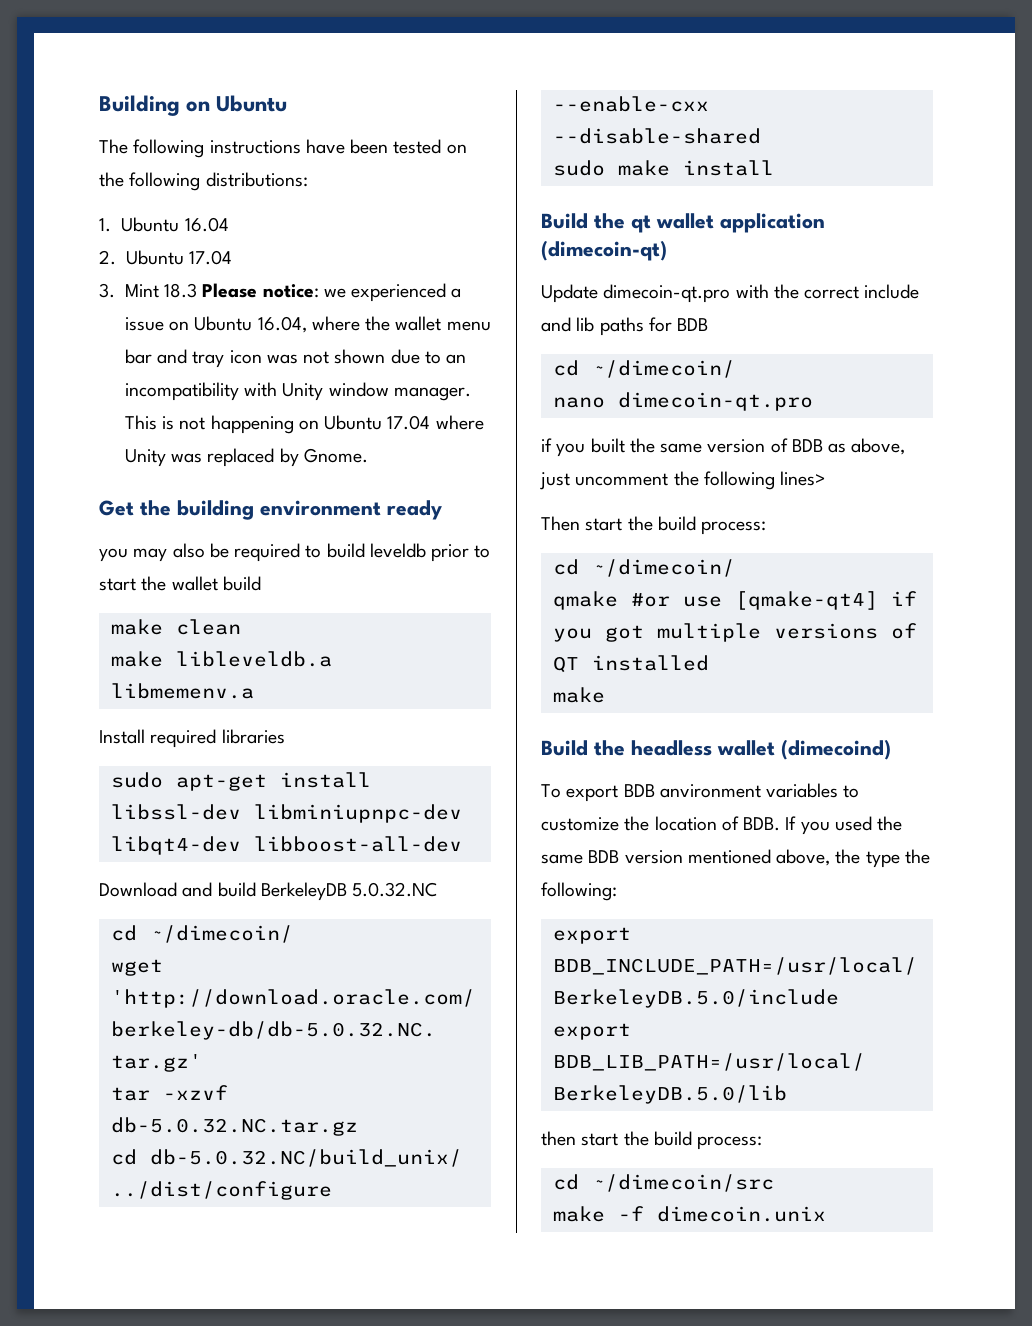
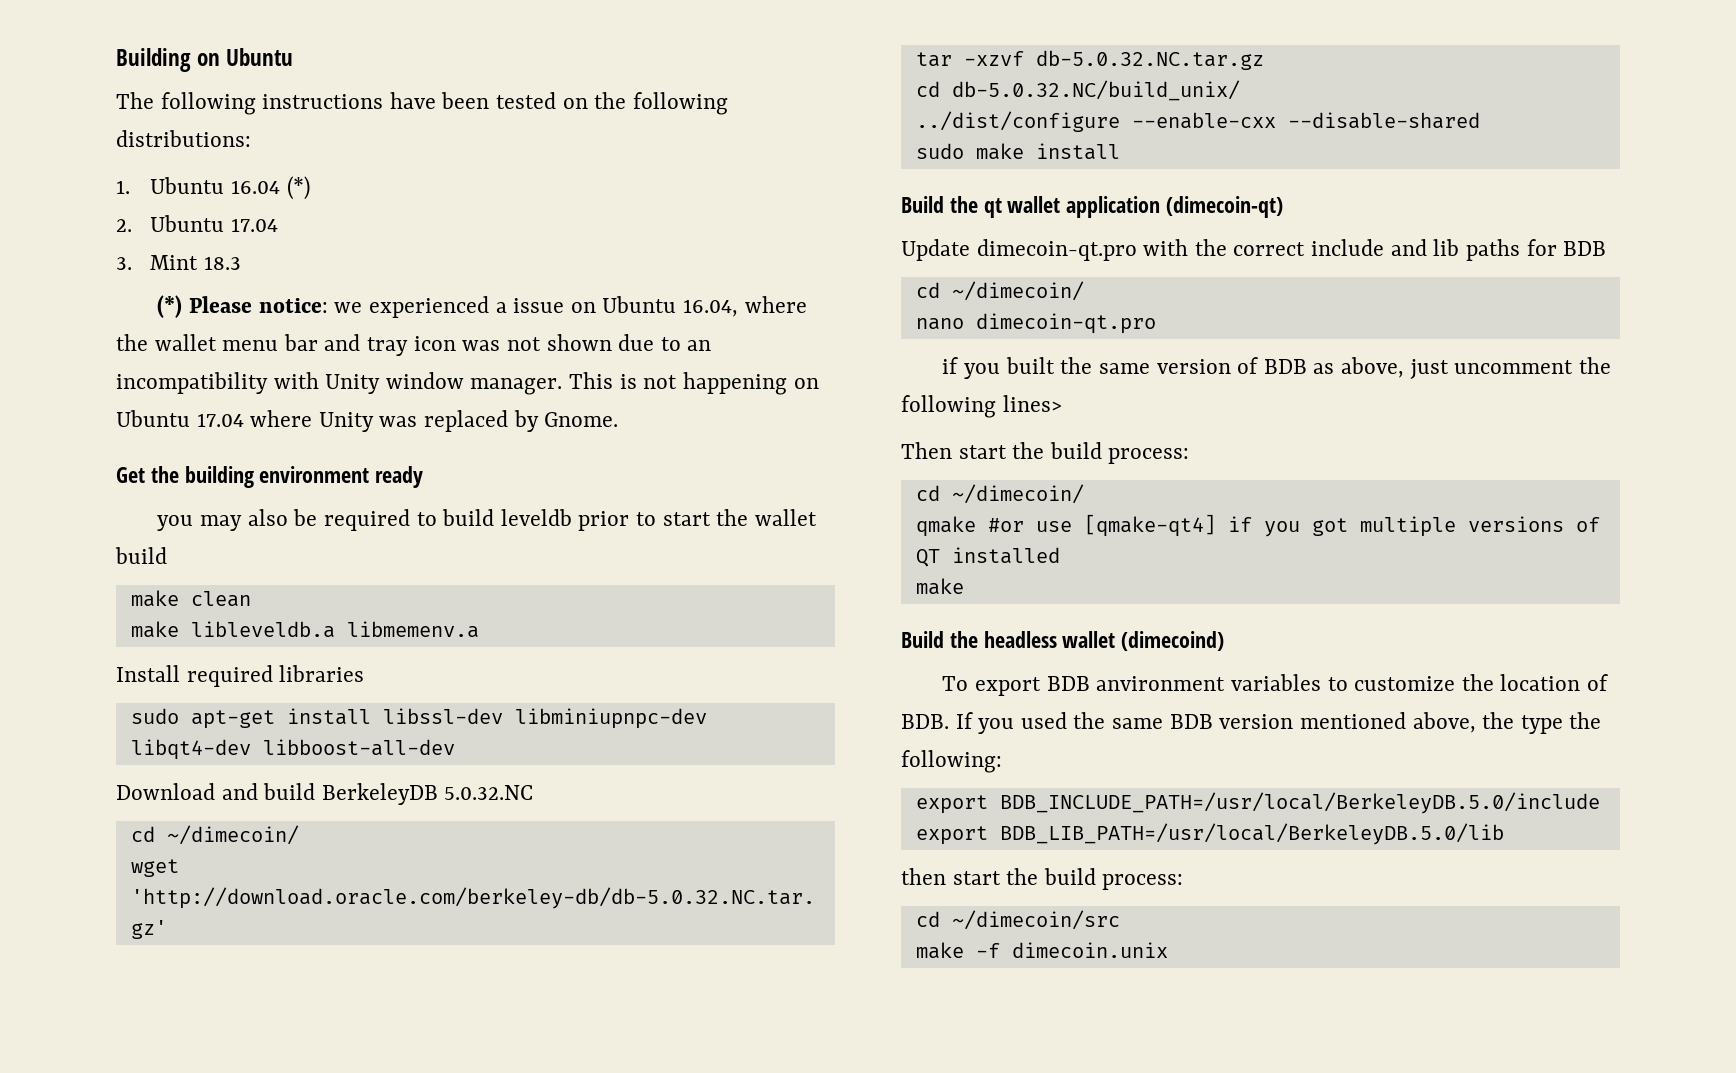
- 1. Ubuntu 16.04
+ 1. Ubuntu 16.04 (*)
- 3. Mint 18.3 Please notice: we experienced a issue on Ubuntu 16.04, where the wallet menu bar and tray icon was not shown due to an incompatibility with Unity window manager.
+ 3. Mint 18.3
+ (*) Please notice: we experienced a issue on Ubuntu 16.04, where the wallet menu bar and tray icon was not shown due to an incompatibility with Unity window manager.

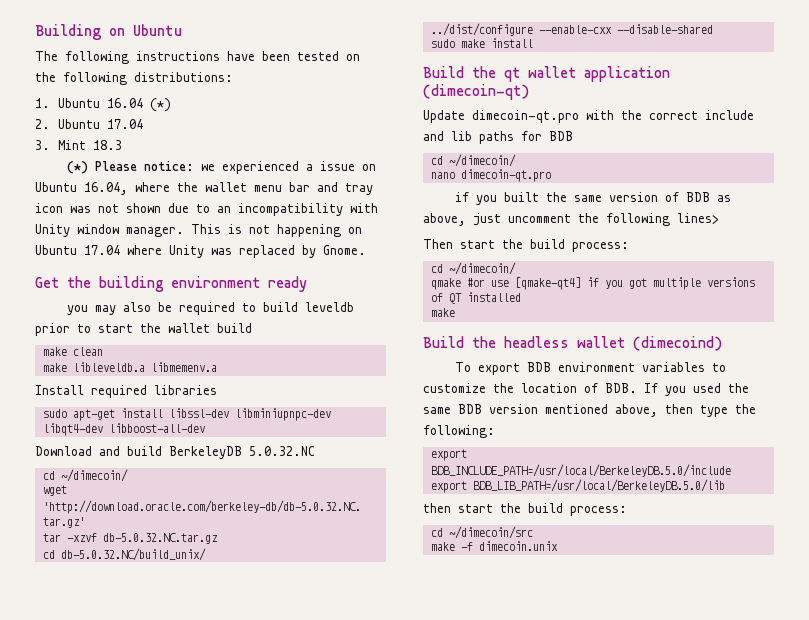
- To export BDB anvironment variables to customize the location of BDB. If you used the same BDB version mentioned above, the type the following:
+ To export BDB environment variables to customize the location of BDB. If you used the same BDB version mentioned above, then type the following:

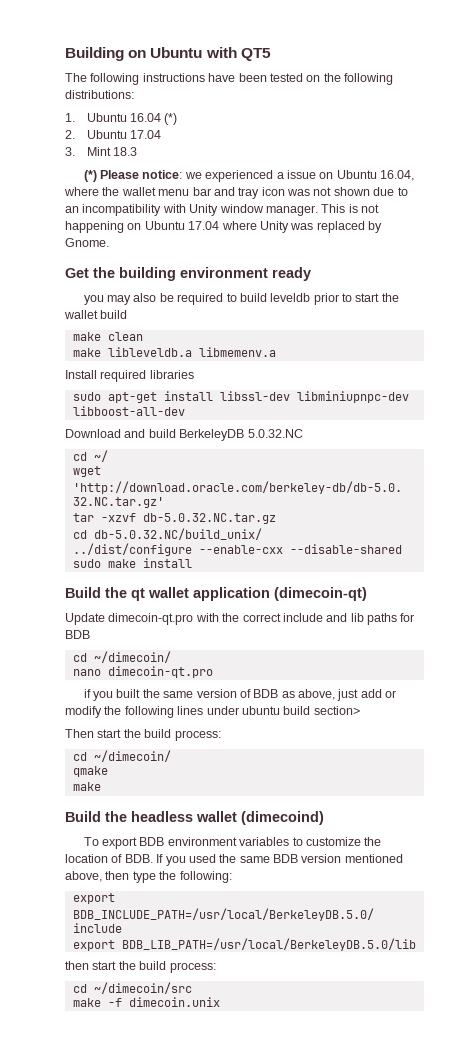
- Building on Ubuntu
+ Building on Ubuntu with QT5
- sudo apt-get install libssl-dev libminiupnpc-dev libqt4-dev libboost-all-dev
+ sudo apt-get install libssl-dev libminiupnpc-dev libboost-all-dev
  Download and build BerkeleyDB 5.0.32.NC
- cd ~/dimecoin/
+ cd ~/
- if you built the same version of BDB as above, just uncomment the following lines>
+ if you built the same version of BDB as above, just add or modify the following lines under ubuntu build section>
- qmake #or use [qmake-qt4] if you got multiple versions of QT installed
+ qmake

